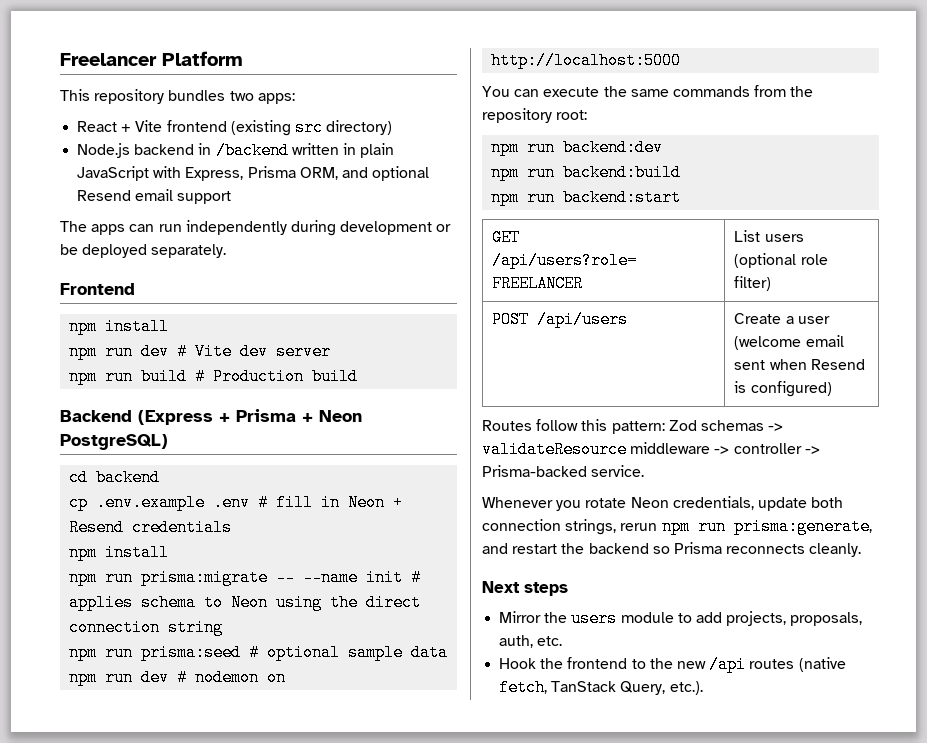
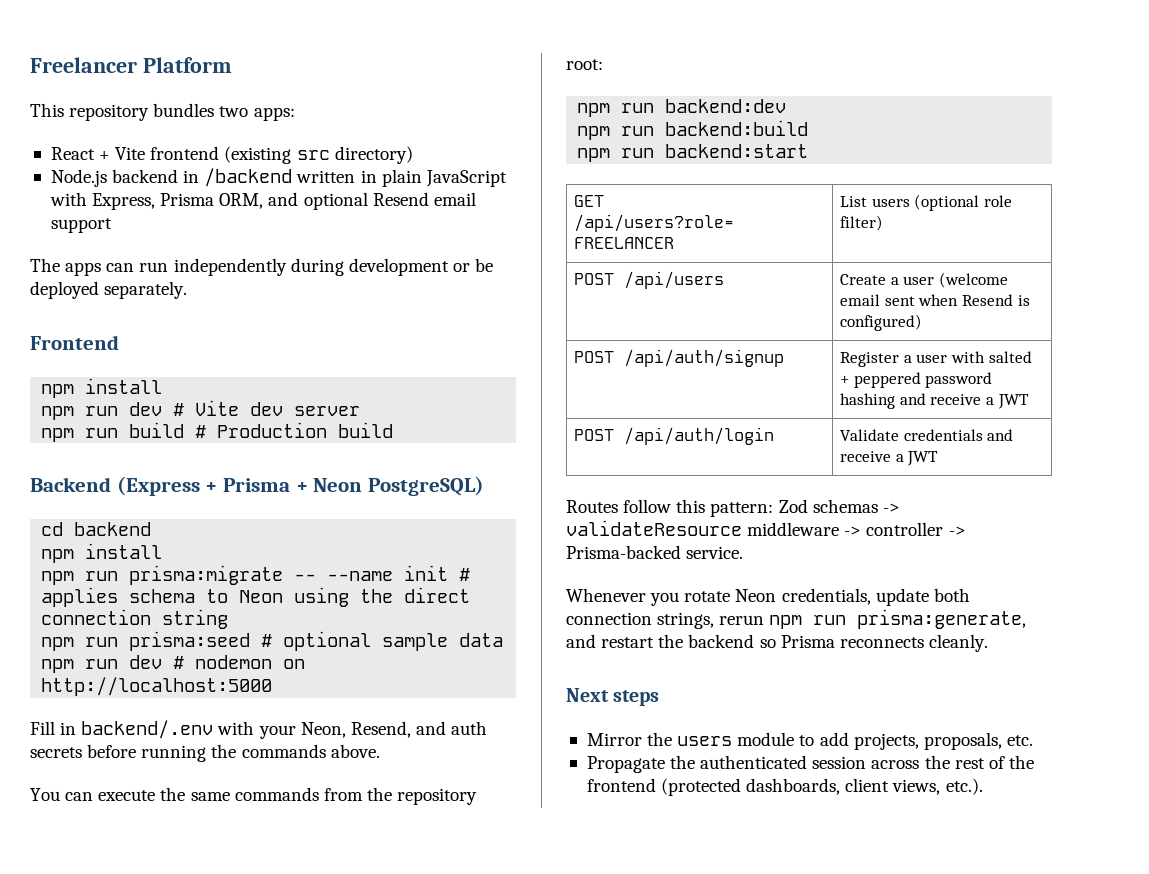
- cp .env.example .env # fill in Neon + Resend credentials
+ Fill in backend/.env with your Neon, Resend, and auth secrets before running the commands above.
+ POST /api/auth/signup | Register a user with salted + peppered password hashing and receive a JWT
+ POST /api/auth/login | Validate credentials and receive a JWT
- Mirror the users module to add projects, proposals, auth, etc.
+ Mirror the users module to add projects, proposals, etc.
- Hook the frontend to the new /api routes (native fetch, TanStack Query, etc.).
+ Propagate the authenticated session across the rest of the frontend (protected dashboards, client views, etc.).

